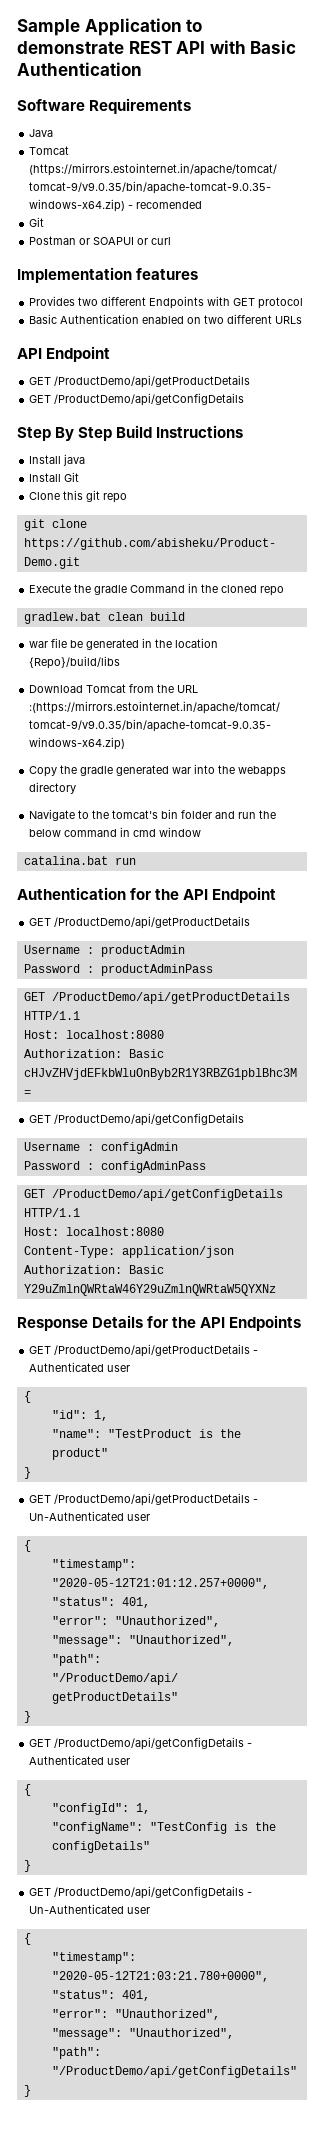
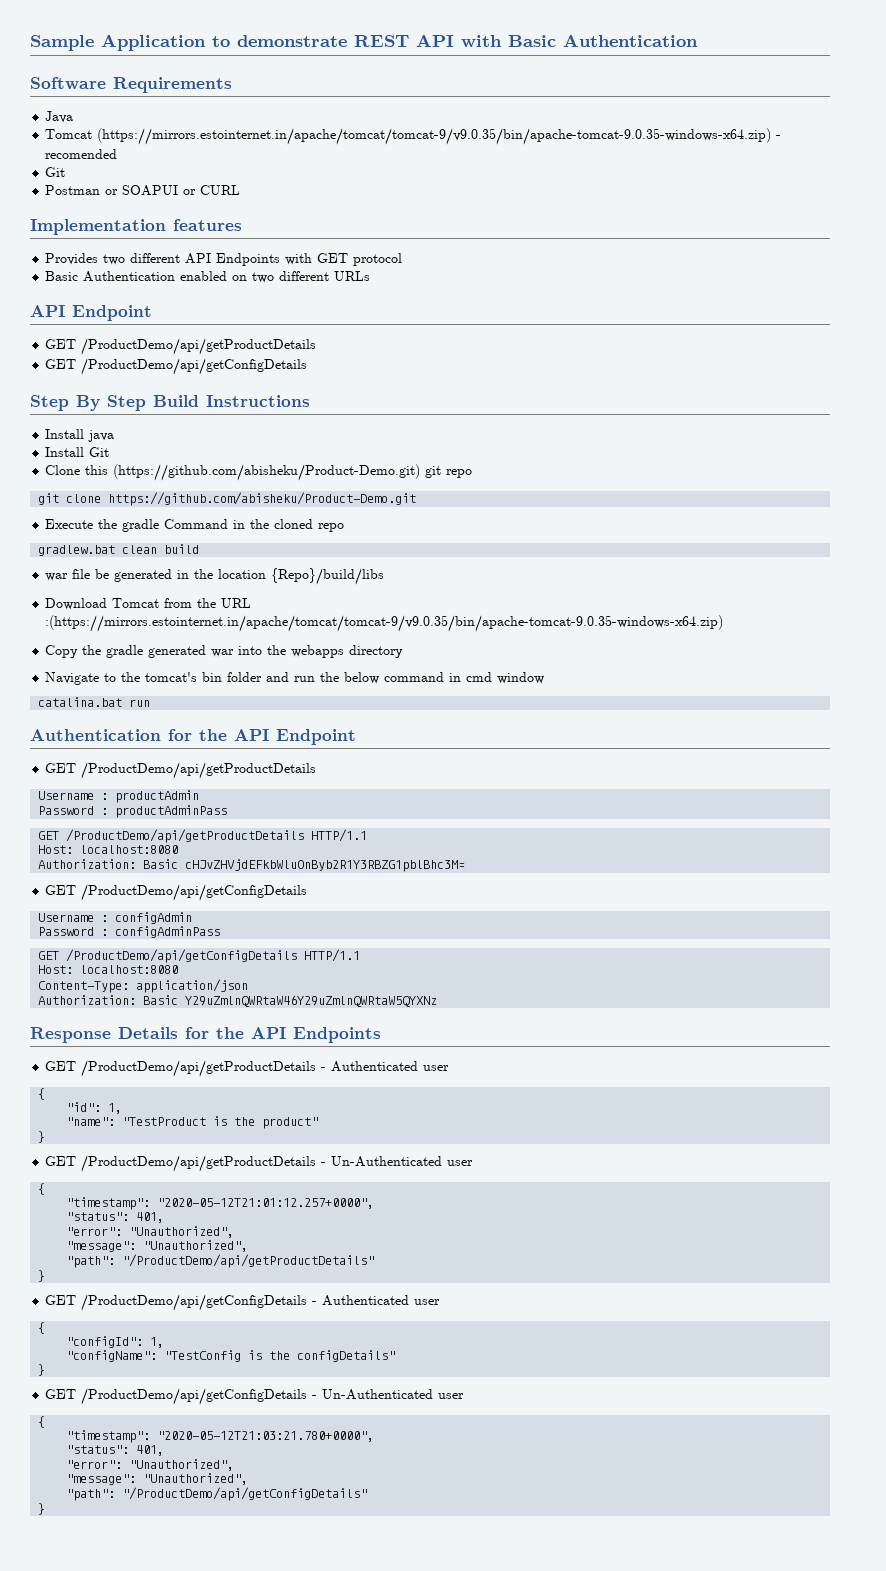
- Postman or SOAPUI or curl
+ Postman or SOAPUI or CURL
- Provides two different Endpoints with GET protocol
+ Provides two different API Endpoints with GET protocol
- Clone this git repo
+ Clone this (https://github.com/abisheku/Product-Demo.git) git repo

